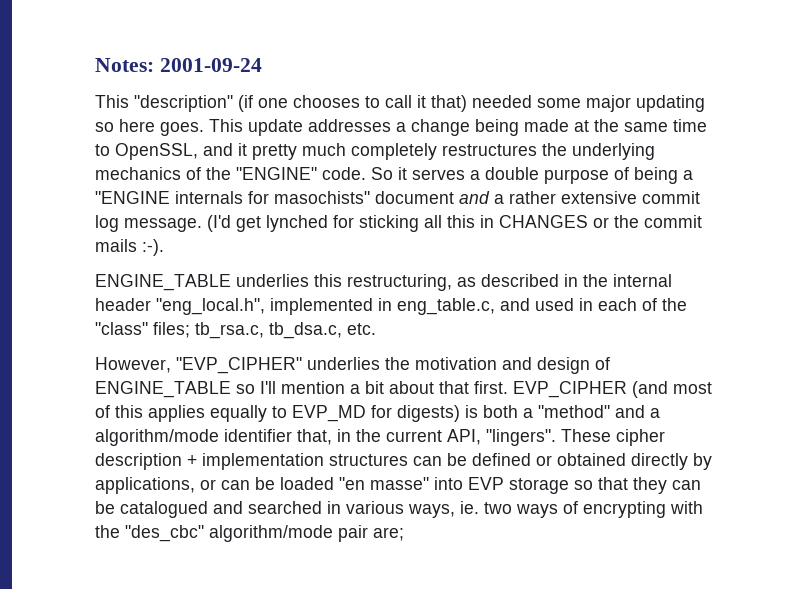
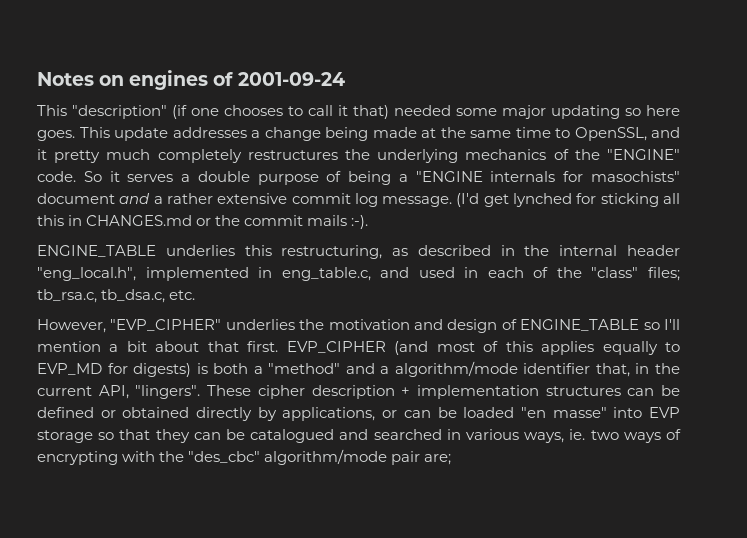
- Notes: 2001-09-24
+ Notes on engines of 2001-09-24
- (I'd get lynched for sticking all this in CHANGES or the commit mails :-).
+ (I'd get lynched for sticking all this in CHANGES.md or the commit mails :-).

